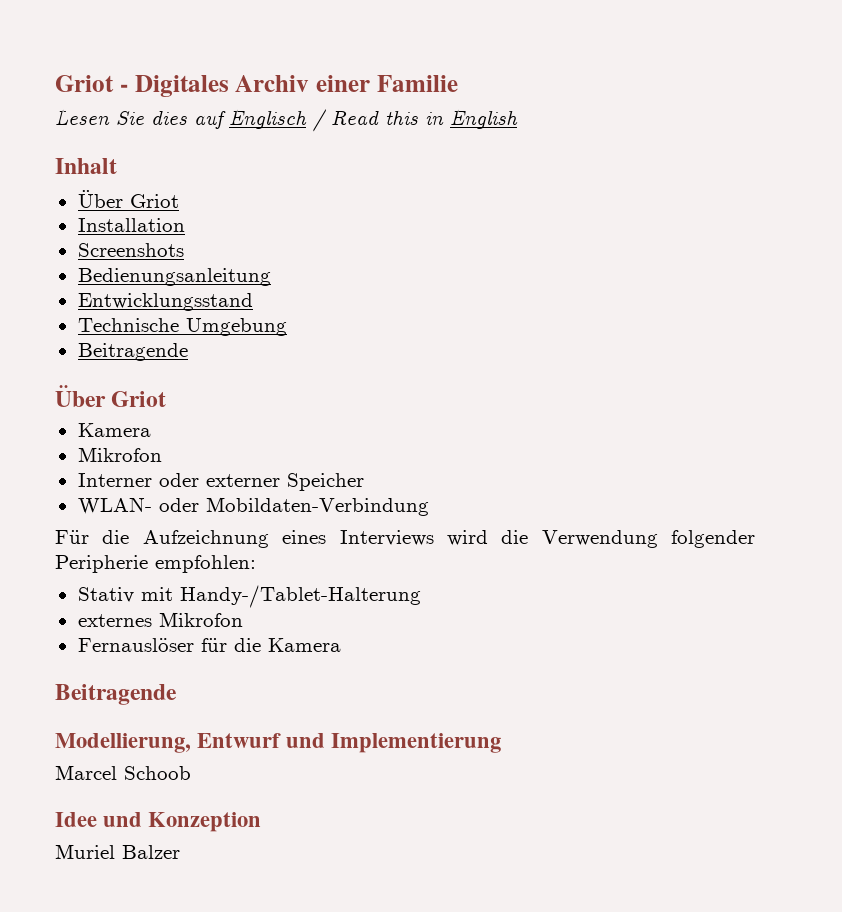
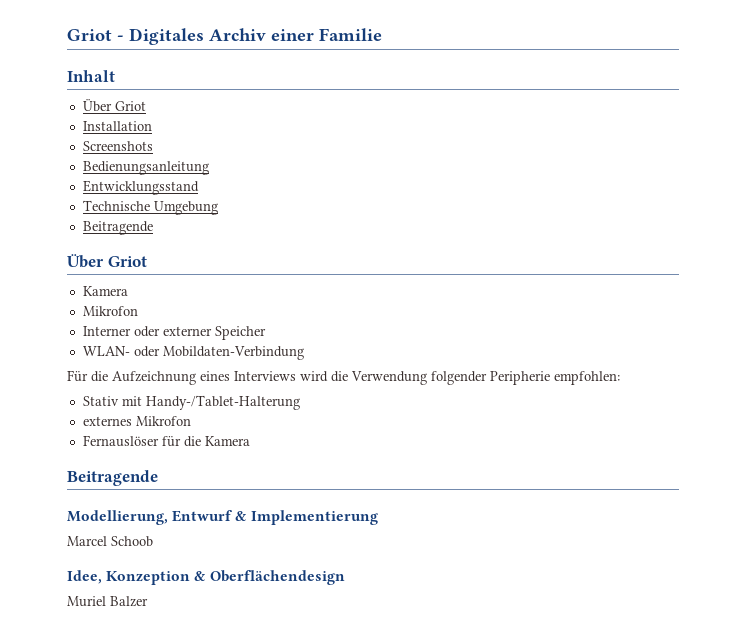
- Lesen Sie dies auf Englisch / Read this in English
- Modellierung, Entwurf und Implementierung
+ Modellierung, Entwurf & Implementierung
- Idee und Konzeption
+ Idee, Konzeption & Oberflächendesign

